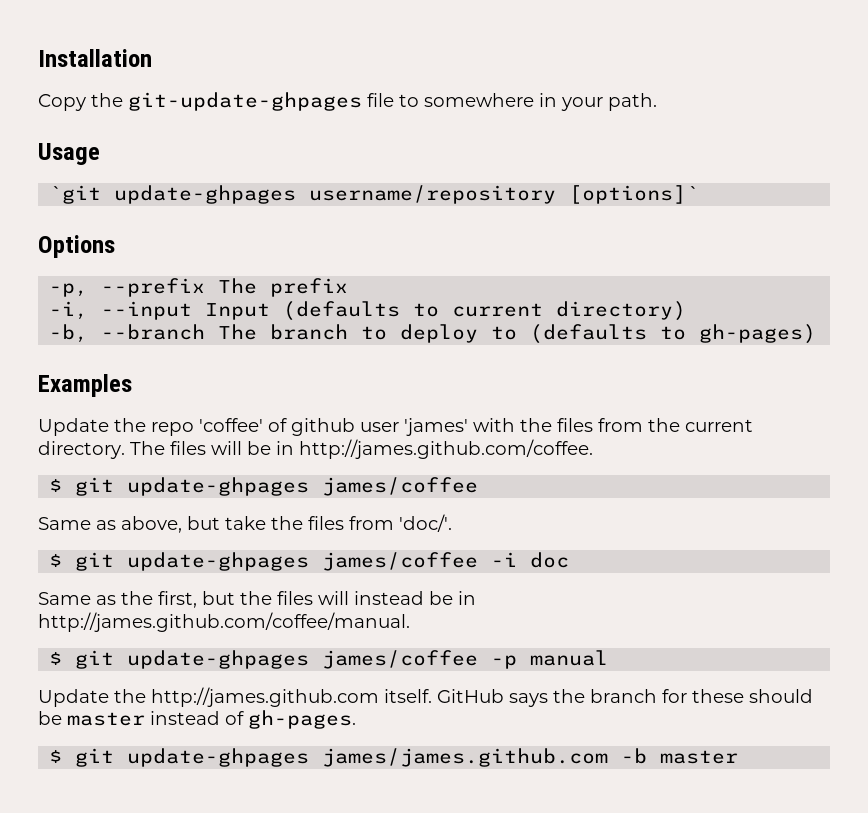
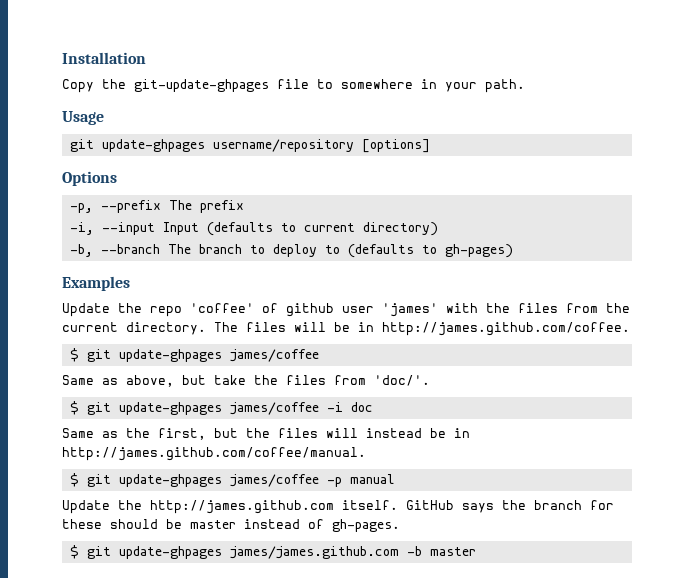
- `git update-ghpages username/repository [options]`
+ git update-ghpages username/repository [options]

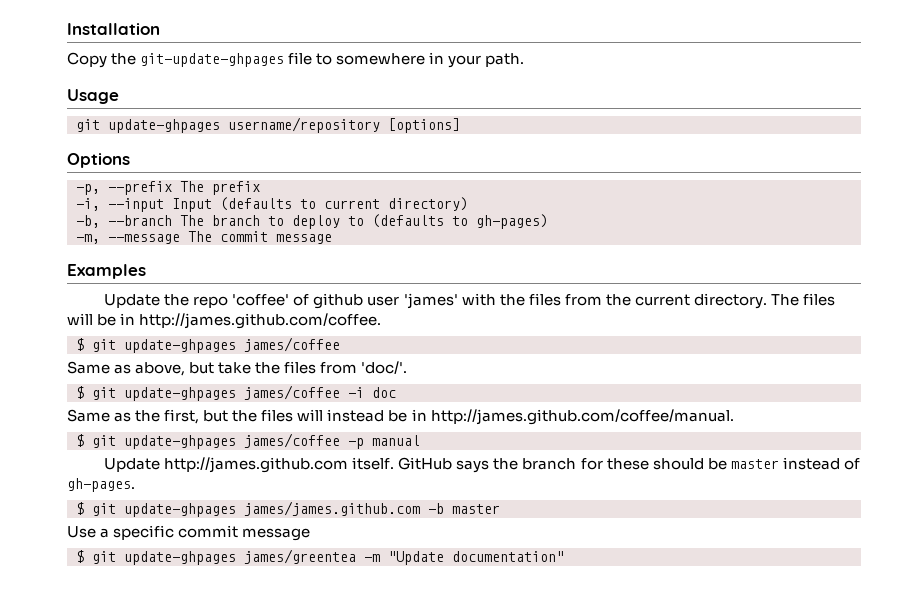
+ -m, --message The commit message
- Update the http://james.github.com itself.
+ Update http://james.github.com itself.
+ Use a specific commit message
+ $ git update-ghpages james/greentea -m "Update documentation"

